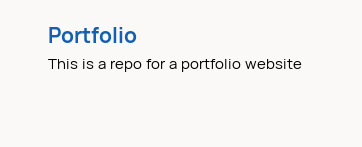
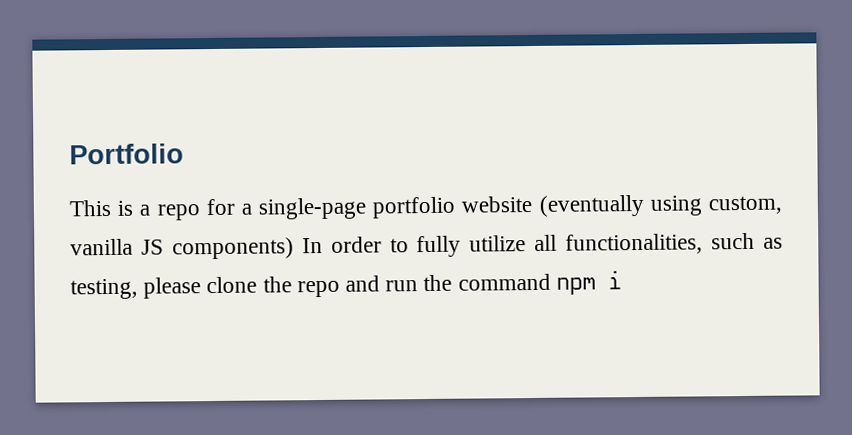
- This is a repo for a portfolio website
+ This is a repo for a single-page portfolio website (eventually using custom, vanilla JS components) In order to fully utilize all functionalities, such as testing, please clone the repo and run the command npm i

